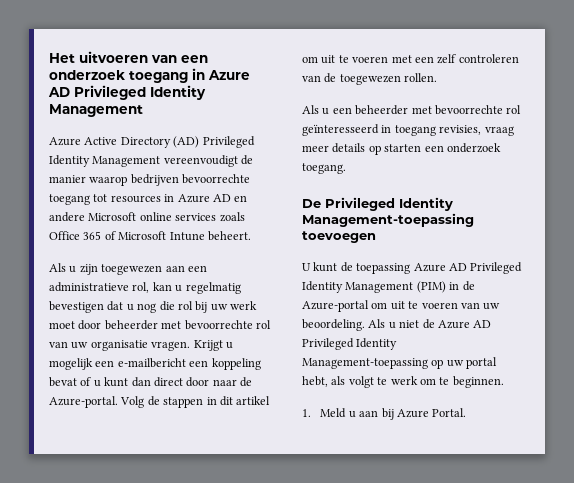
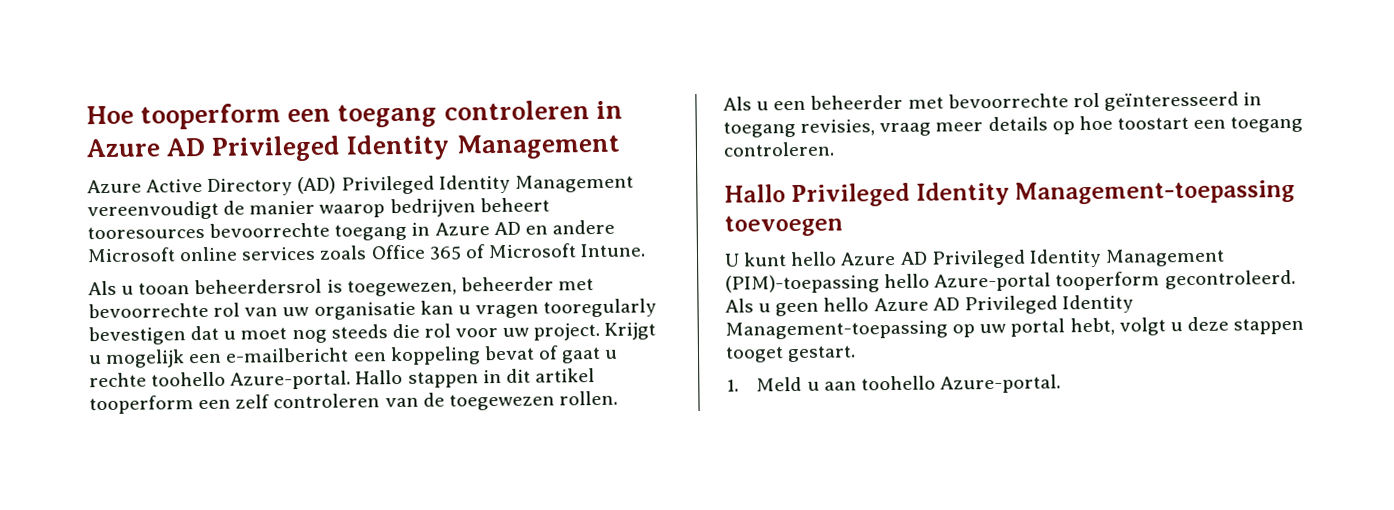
- Het uitvoeren van een onderzoek toegang in Azure AD Privileged Identity Management
+ Hoe tooperform een toegang controleren in Azure AD Privileged Identity Management
- Azure Active Directory (AD) Privileged Identity Management vereenvoudigt de manier waarop bedrijven bevoorrechte toegang tot resources in Azure AD en andere Microsoft online services zoals Office 365 of Microsoft Intune beheert.
- Als u zijn toegewezen aan een administratieve rol, kan u regelmatig bevestigen dat u nog die rol bij uw werk moet door beheerder met bevoorrechte rol van uw organisatie vragen.
+ Azure Active Directory (AD) Privileged Identity Management vereenvoudigt de manier waarop bedrijven beheert tooresources bevoorrechte toegang in Azure AD en andere Microsoft online services zoals Office 365 of Microsoft Intune.
+ Als u tooan beheerdersrol is toegewezen, beheerder met bevoorrechte rol van uw organisatie kan u vragen tooregularly bevestigen dat u moet nog steeds die rol voor uw project.
- Krijgt u mogelijk een e-mailbericht een koppeling bevat of u kunt dan direct door naar de Azure-portal. Volg de stappen in dit artikel om uit te voeren met een zelf controleren van de toegewezen rollen.
+ Krijgt u mogelijk een e-mailbericht een koppeling bevat of gaat u rechte toohello Azure-portal. Hallo stappen in dit artikel tooperform een zelf controleren van de toegewezen rollen.
- Als u een beheerder met bevoorrechte rol geïnteresseerd in toegang revisies, vraag meer details op starten een onderzoek toegang.
- De Privileged Identity Management-toepassing toevoegen
+ Als u een beheerder met bevoorrechte rol geïnteresseerd in toegang revisies, vraag meer details op hoe toostart een toegang controleren.
+ Hallo Privileged Identity Management-toepassing toevoegen
- U kunt de toepassing Azure AD Privileged Identity Management (PIM) in de Azure-portal om uit te voeren van uw beoordeling. Als u niet de Azure AD Privileged Identity Management-toepassing op uw portal hebt, als volgt te werk om te beginnen.
+ U kunt hello Azure AD Privileged Identity Management (PIM)-toepassing hello Azure-portal tooperform gecontroleerd. Als u geen hello Azure AD Privileged Identity Management-toepassing op uw portal hebt, volgt u deze stappen tooget gestart.
- 1. Meld u aan bij Azure Portal.
+ 1. Meld u aan toohello Azure-portal.

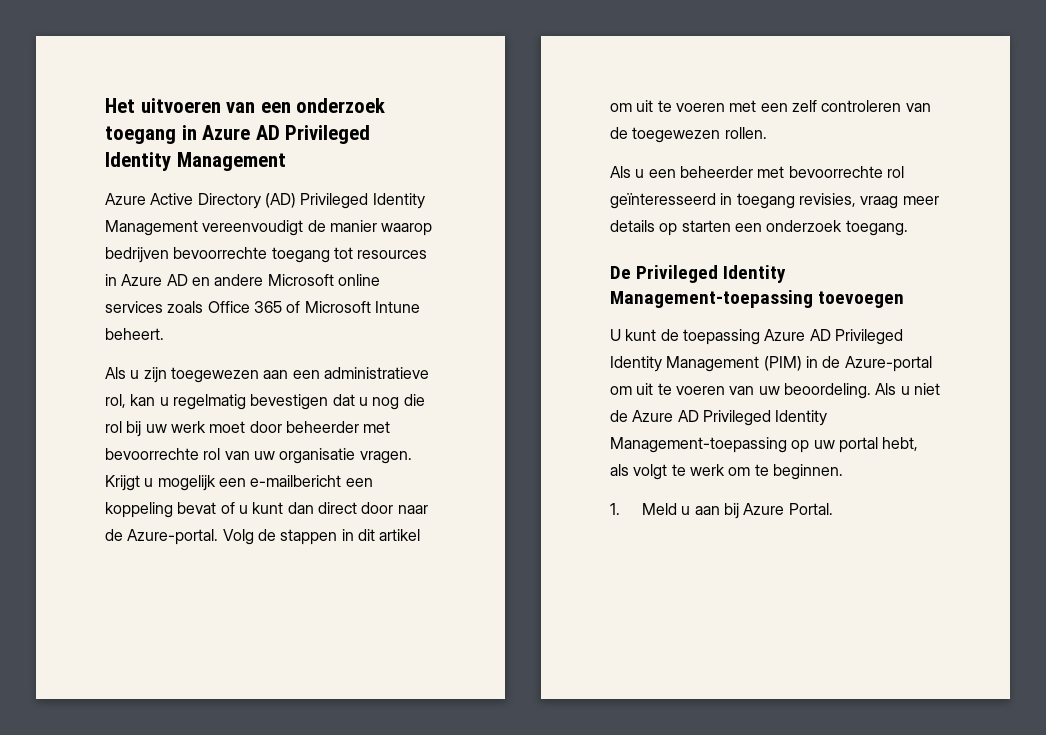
- Hoe tooperform een toegang controleren in Azure AD Privileged Identity Management
+ Het uitvoeren van een onderzoek toegang in Azure AD Privileged Identity Management
- Azure Active Directory (AD) Privileged Identity Management vereenvoudigt de manier waarop bedrijven beheert tooresources bevoorrechte toegang in Azure AD en andere Microsoft online services zoals Office 365 of Microsoft Intune.
- Als u tooan beheerdersrol is toegewezen, beheerder met bevoorrechte rol van uw organisatie kan u vragen tooregularly bevestigen dat u moet nog steeds die rol voor uw project.
+ Azure Active Directory (AD) Privileged Identity Management vereenvoudigt de manier waarop bedrijven bevoorrechte toegang tot resources in Azure AD en andere Microsoft online services zoals Office 365 of Microsoft Intune beheert.
+ Als u zijn toegewezen aan een administratieve rol, kan u regelmatig bevestigen dat u nog die rol bij uw werk moet door beheerder met bevoorrechte rol van uw organisatie vragen.
- Krijgt u mogelijk een e-mailbericht een koppeling bevat of gaat u rechte toohello Azure-portal. Hallo stappen in dit artikel tooperform een zelf controleren van de toegewezen rollen.
+ Krijgt u mogelijk een e-mailbericht een koppeling bevat of u kunt dan direct door naar de Azure-portal. Volg de stappen in dit artikel om uit te voeren met een zelf controleren van de toegewezen rollen.
- Als u een beheerder met bevoorrechte rol geïnteresseerd in toegang revisies, vraag meer details op hoe toostart een toegang controleren.
- Hallo Privileged Identity Management-toepassing toevoegen
+ Als u een beheerder met bevoorrechte rol geïnteresseerd in toegang revisies, vraag meer details op starten een onderzoek toegang.
+ De Privileged Identity Management-toepassing toevoegen
- U kunt hello Azure AD Privileged Identity Management (PIM)-toepassing hello Azure-portal tooperform gecontroleerd. Als u geen hello Azure AD Privileged Identity Management-toepassing op uw portal hebt, volgt u deze stappen tooget gestart.
+ U kunt de toepassing Azure AD Privileged Identity Management (PIM) in de Azure-portal om uit te voeren van uw beoordeling. Als u niet de Azure AD Privileged Identity Management-toepassing op uw portal hebt, als volgt te werk om te beginnen.
- 1. Meld u aan toohello Azure-portal.
+ 1. Meld u aan bij Azure Portal.

